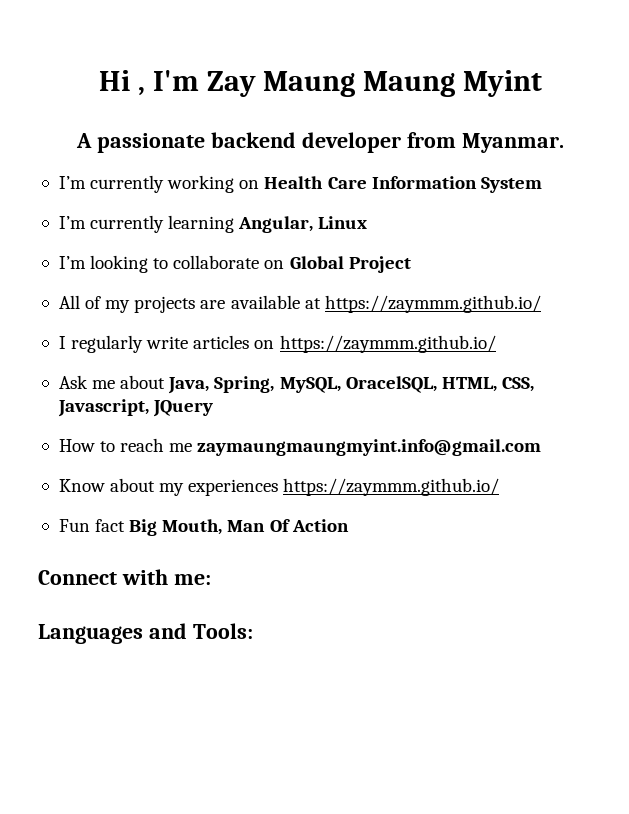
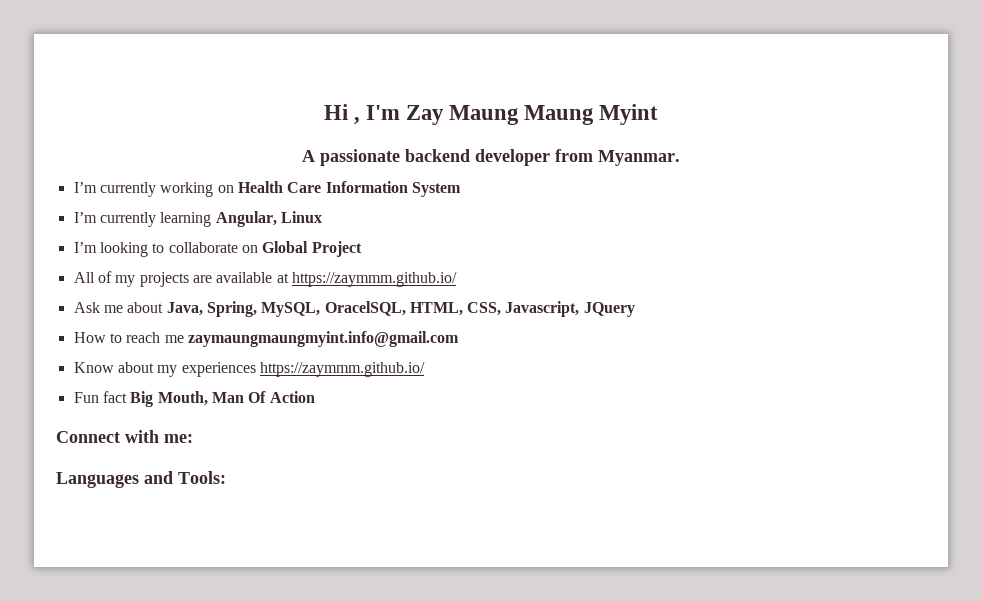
- I regularly write articles on https://zaymmm.github.io/

